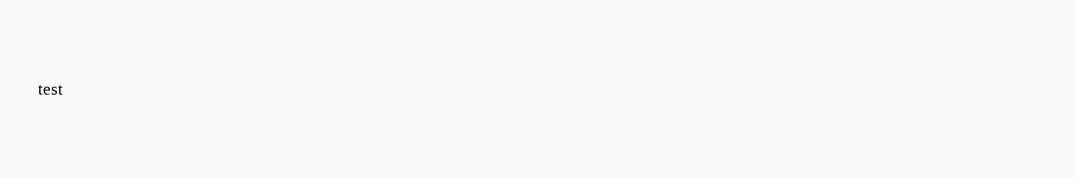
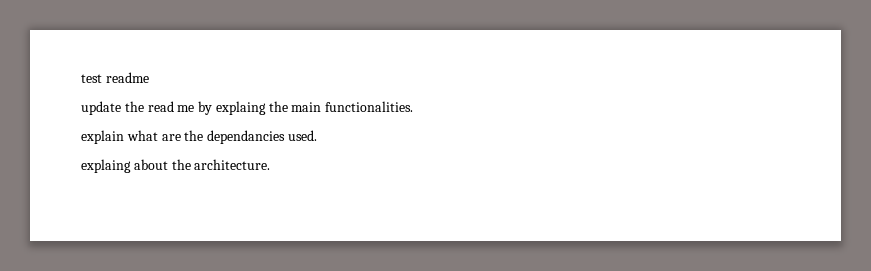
- test
+ test readme
+ update the read me by explaing the main functionalities.
+ explain what are the dependancies used.
+ explaing about the architecture.

